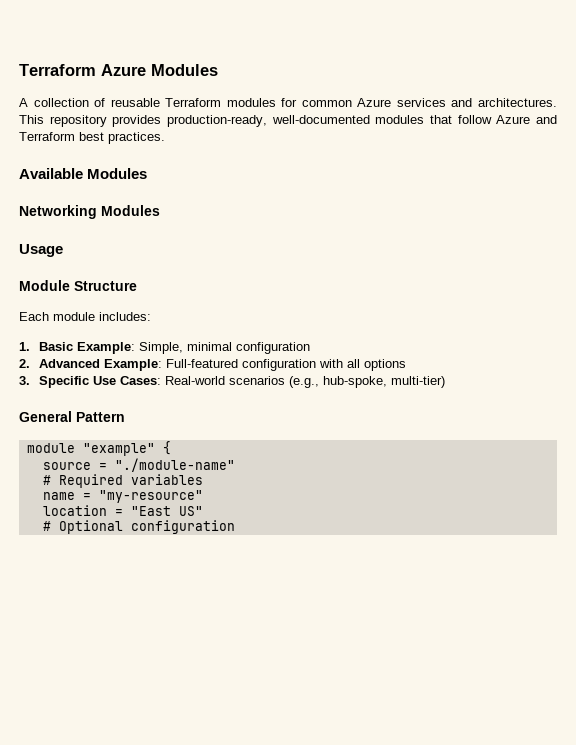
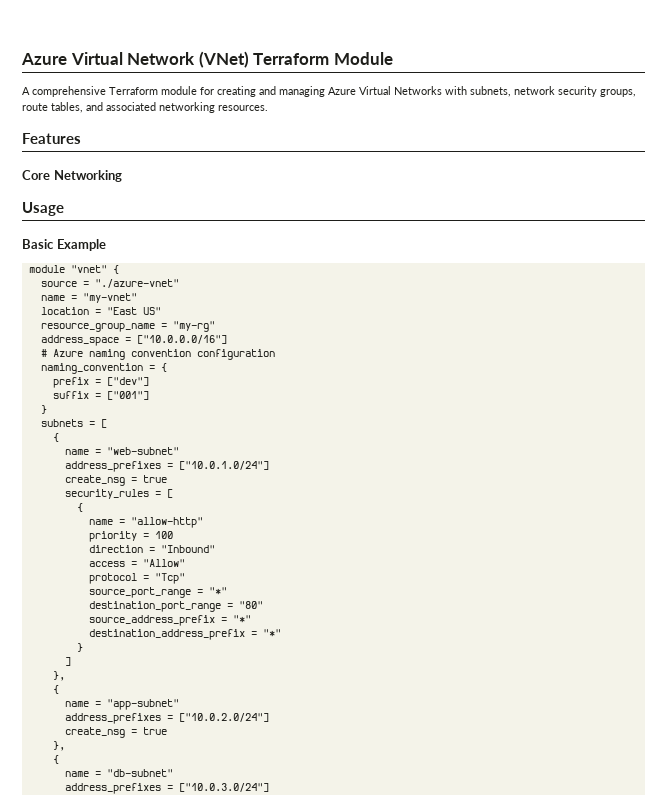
- Terraform Azure Modules
- A collection of reusable Terraform modules for common Azure services and architectures. This repository provides production-ready, well-documented modules that follow Azure and Terraform best practices.
- Available Modules
- Networking Modules
+ Azure Virtual Network (VNet) Terraform Module
+ A comprehensive Terraform module for creating and managing Azure Virtual Networks with subnets, network security groups, route tables, and associated networking resources.
+ Features
+ Core Networking
- Module Structure
- Each module includes:
- 1. Basic Example: Simple, minimal configuration
- 2. Advanced Example: Full-featured configuration with all options
- 3. Specific Use Cases: Real-world scenarios (e.g., hub-spoke, multi-tier)
- General Pattern
- module "example" {
+ Basic Example
+ module "vnet" {
- source = "./module-name"
- # Required variables
- name = "my-resource"
+ source = "./azure-vnet"
+ name = "my-vnet"
- # Optional configuration
+ resource_group_name = "my-rg"
+ address_space = ["10.0.0.0/16"]
+ # Azure naming convention configuration
+ naming_convention = {
+ prefix = ["dev"]
+ suffix = ["001"]
+ }
+ subnets = [
+ {
+ name = "web-subnet"
+ address_prefixes = ["10.0.1.0/24"]
+ create_nsg = true
+ security_rules = [
+ {
+ name = "allow-http"
+ priority = 100
+ direction = "Inbound"
+ access = "Allow"
+ protocol = "Tcp"
+ source_port_range = "*"
+ destination_port_range = "80"
+ source_address_prefix = "*"
+ destination_address_prefix = "*"
+ }
+ ]
+ },
+ {
+ name = "app-subnet"
+ address_prefixes = ["10.0.2.0/24"]
+ create_nsg = true
+ },
+ {
+ name = "db-subnet"
+ address_prefixes = ["10.0.3.0/24"]

